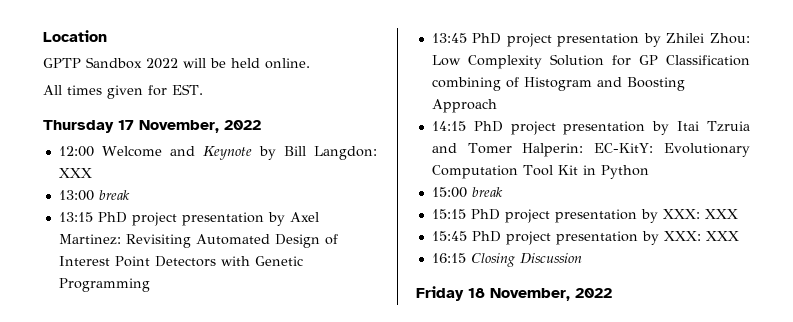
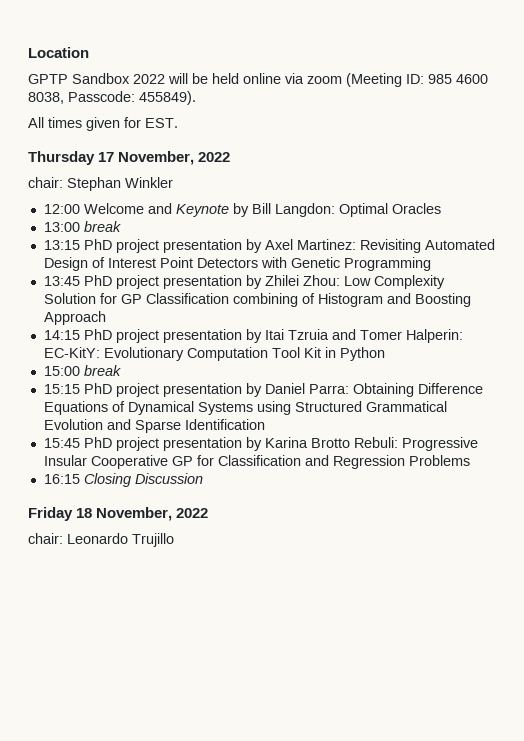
- GPTP Sandbox 2022 will be held online.
+ GPTP Sandbox 2022 will be held online via zoom (Meeting ID: 985 4600 8038, Passcode: 455849).
+ chair: Stephan Winkler
- 12:00 Welcome and Keynote by Bill Langdon: XXX
+ 12:00 Welcome and Keynote by Bill Langdon: Optimal Oracles
- 15:15 PhD project presentation by XXX: XXX
+ 15:15 PhD project presentation by Daniel Parra: Obtaining Difference Equations of Dynamical Systems using Structured Grammatical Evolution and Sparse Identification
- 15:45 PhD project presentation by XXX: XXX
+ 15:45 PhD project presentation by Karina Brotto Rebuli: Progressive Insular Cooperative GP for Classification and Regression Problems
+ chair: Leonardo Trujillo

